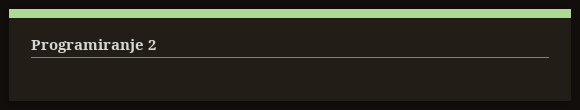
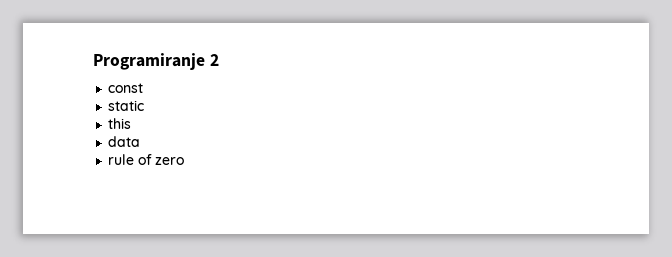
+ const
+ static
+ this
+ data
+ rule of zero

